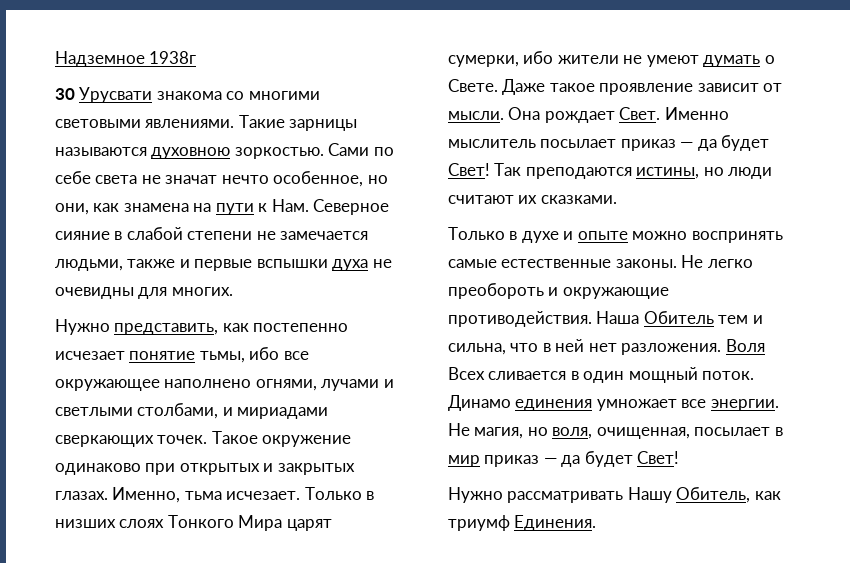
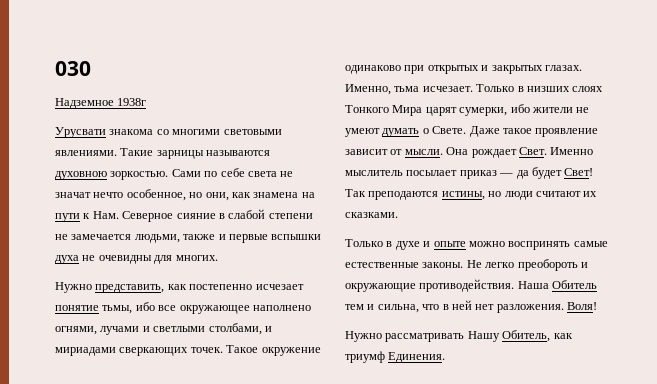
+ 030
- 30 Урусвати знакома со многими световыми явлениями.
+ Урусвати знакома со многими световыми явлениями.
- Воля Всех сливается в один мощный поток. Динамо единения умножает все энергии. Не магия, но воля, очищенная, посылает в мир приказ — да будет Свет!
+ Воля!

